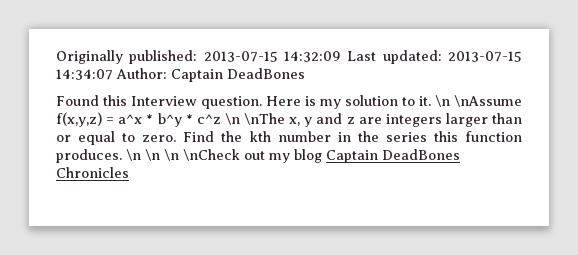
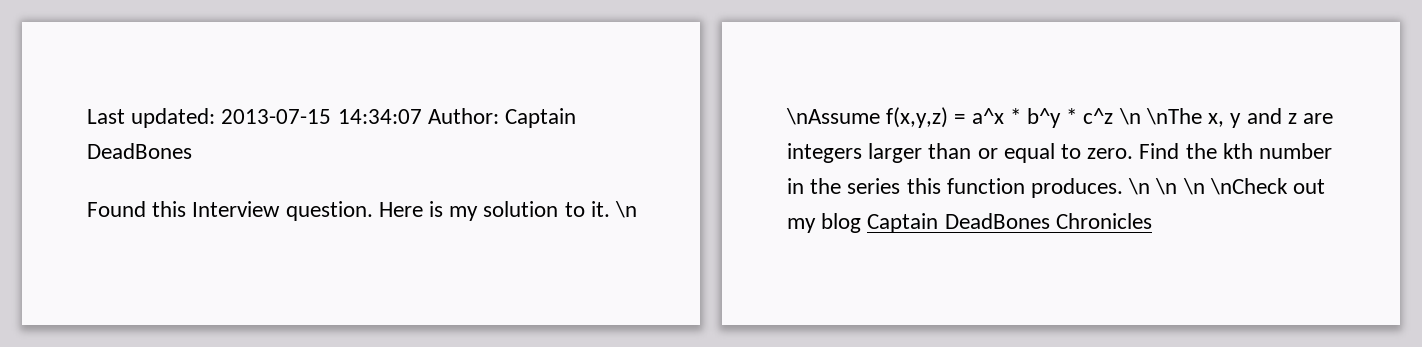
- Originally published: 2013-07-15 14:32:09 Last updated: 2013-07-15 14:34:07 Author: Captain DeadBones
+ Last updated: 2013-07-15 14:34:07 Author: Captain DeadBones

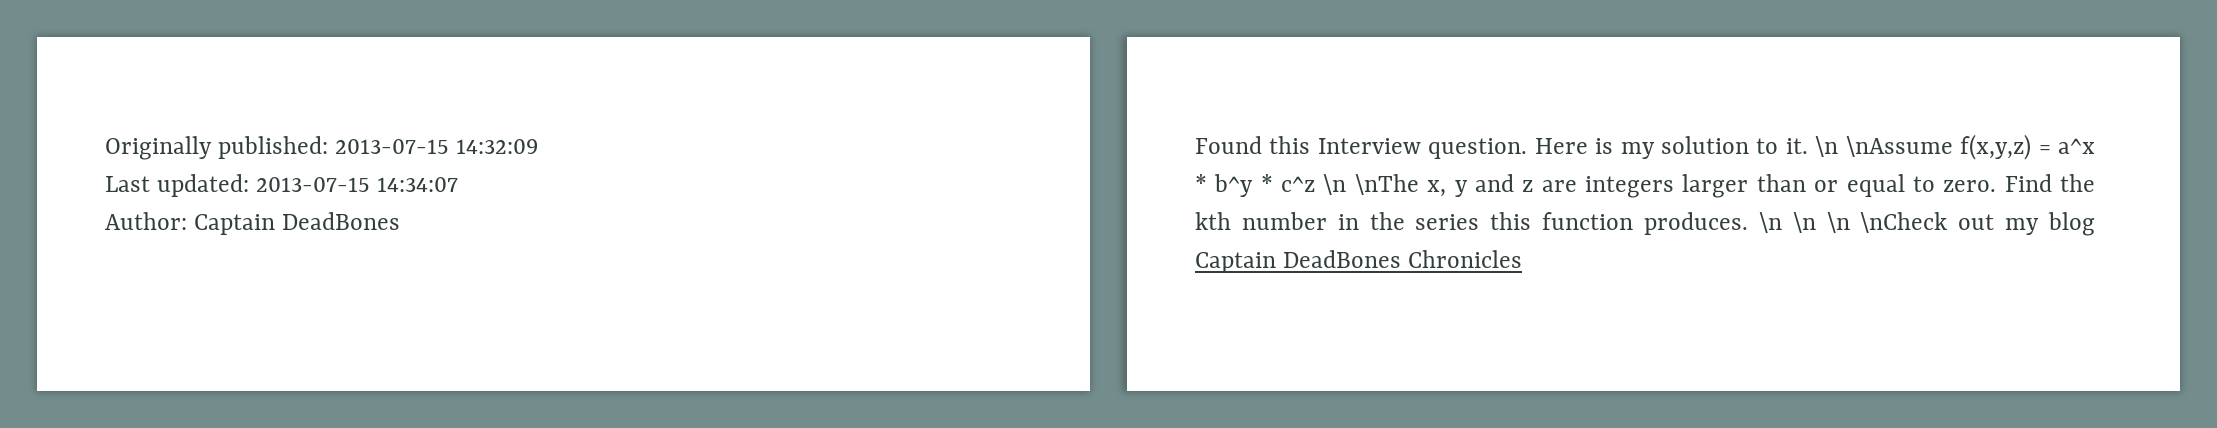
+ Originally published: 2013-07-15 14:32:09
- Last updated: 2013-07-15 14:34:07 Author: Captain DeadBones
+ Last updated: 2013-07-15 14:34:07
+ Author: Captain DeadBones

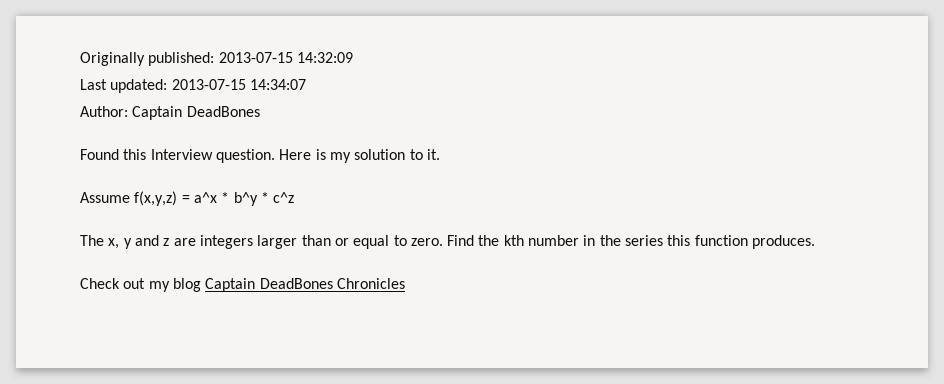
- Here is my solution to it. \n \nAssume f(x,y,z) = a^x * b^y * c^z \n \nThe x, y and z are integers larger than or equal to zero.
+ Here is my solution to it.
+ Assume f(x,y,z) = a^x * b^y * c^z
+ The x, y and z are integers larger than or equal to zero.
- Find the kth number in the series this function produces. \n \n \n \nCheck out my blog Captain DeadBones Chronicles
+ Find the kth number in the series this function produces.
+ Check out my blog Captain DeadBones Chronicles

